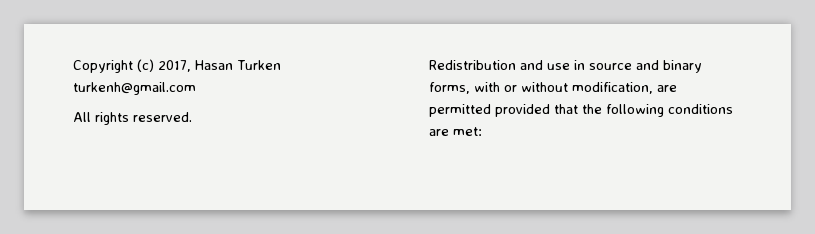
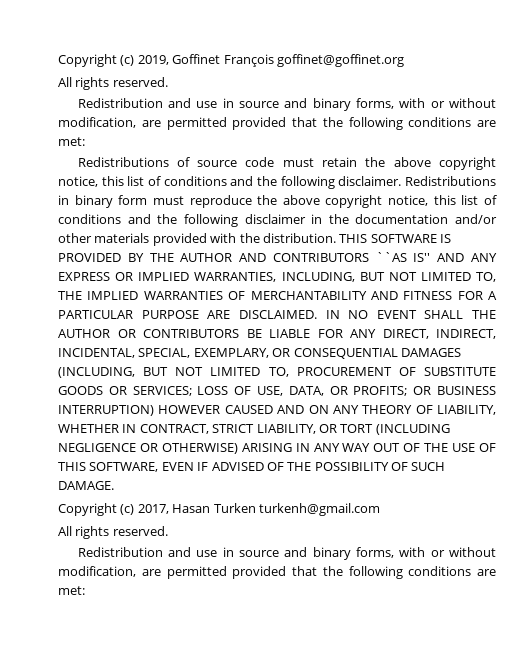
+ Copyright (c) 2019, Goffinet François goffinet@goffinet.org
+ All rights reserved.
+ Redistribution and use in source and binary forms, with or without modification, are permitted provided that the following conditions are met:
+ Redistributions of source code must retain the above copyright notice, this list of conditions and the following disclaimer. Redistributions in binary form must reproduce the above copyright notice, this list of conditions and the following disclaimer in the documentation and/or other materials provided with the distribution. THIS SOFTWARE IS PROVIDED BY THE AUTHOR AND CONTRIBUTORS ``AS IS'' AND ANY EXPRESS OR IMPLIED WARRANTIES, INCLUDING, BUT NOT LIMITED TO, THE IMPLIED WARRANTIES OF MERCHANTABILITY AND FITNESS FOR A PARTICULAR PURPOSE ARE DISCLAIMED. IN NO EVENT SHALL THE AUTHOR OR CONTRIBUTORS BE LIABLE FOR ANY DIRECT, INDIRECT, INCIDENTAL, SPECIAL, EXEMPLARY, OR CONSEQUENTIAL DAMAGES (INCLUDING, BUT NOT LIMITED TO, PROCUREMENT OF SUBSTITUTE GOODS OR SERVICES; LOSS OF USE, DATA, OR PROFITS; OR BUSINESS INTERRUPTION) HOWEVER CAUSED AND ON ANY THEORY OF LIABILITY, WHETHER IN CONTRACT, STRICT LIABILITY, OR TORT (INCLUDING NEGLIGENCE OR OTHERWISE) ARISING IN ANY WAY OUT OF THE USE OF THIS SOFTWARE, EVEN IF ADVISED OF THE POSSIBILITY OF SUCH DAMAGE.

